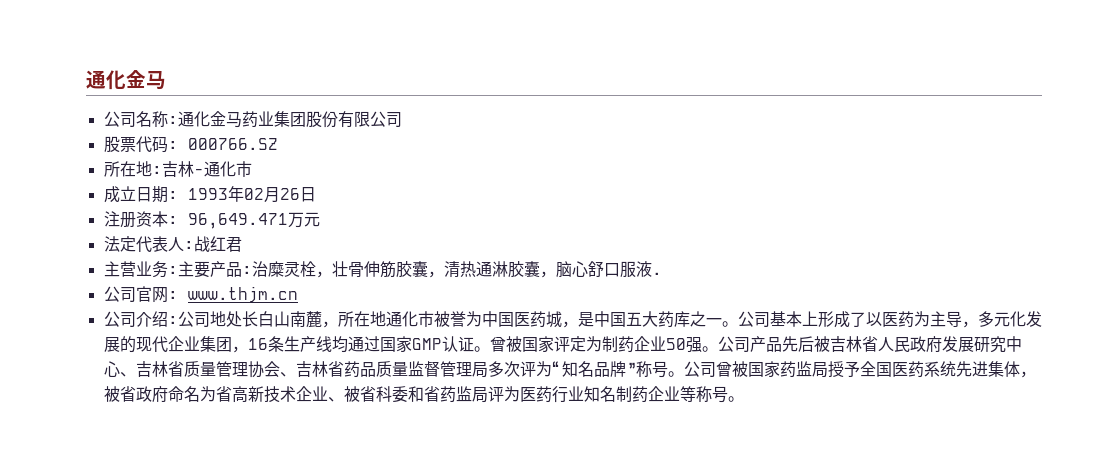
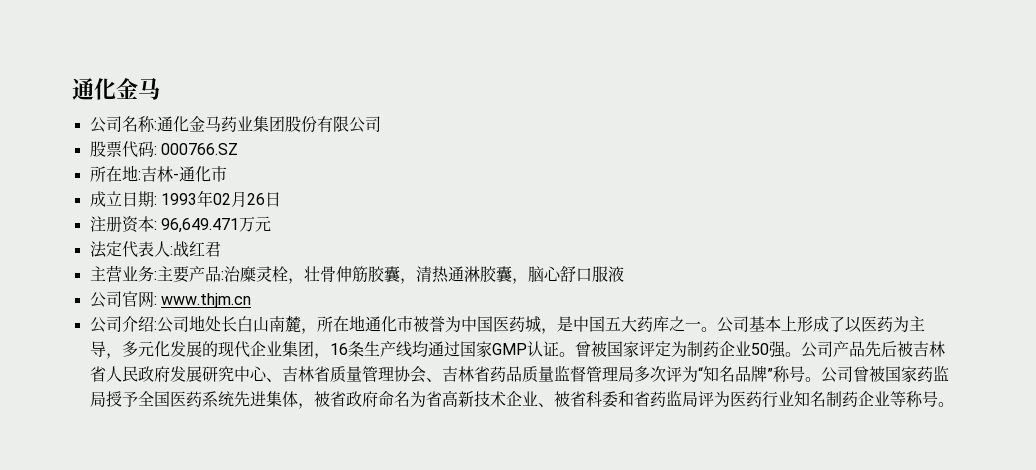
- 主营业务:主要产品:治糜灵栓，壮骨伸筋胶囊，清热通淋胶囊，脑心舒口服液.
+ 主营业务:主要产品:治糜灵栓，壮骨伸筋胶囊，清热通淋胶囊，脑心舒口服液

